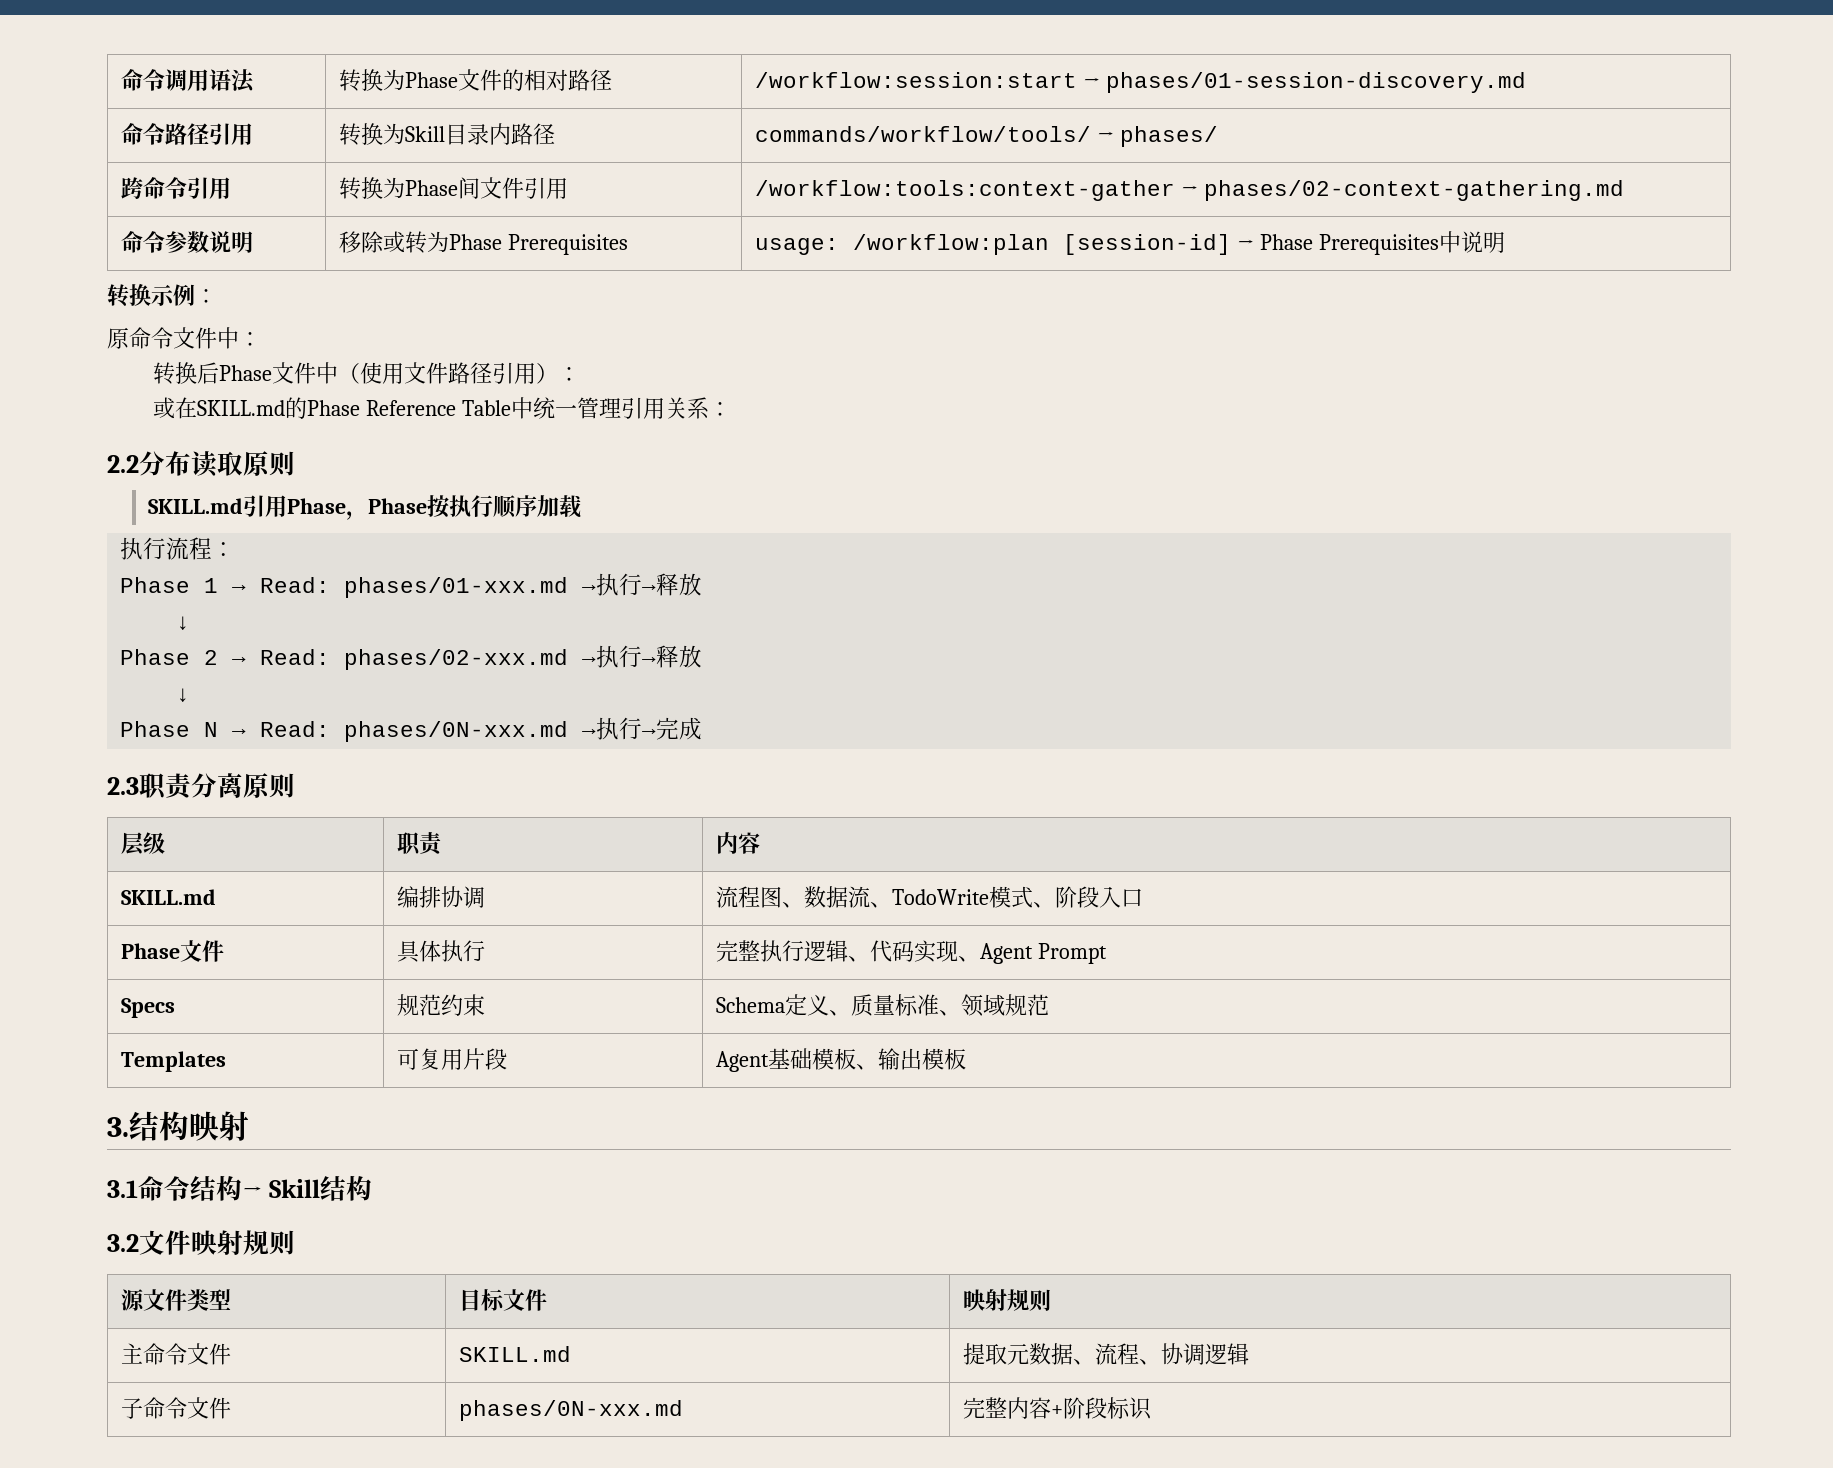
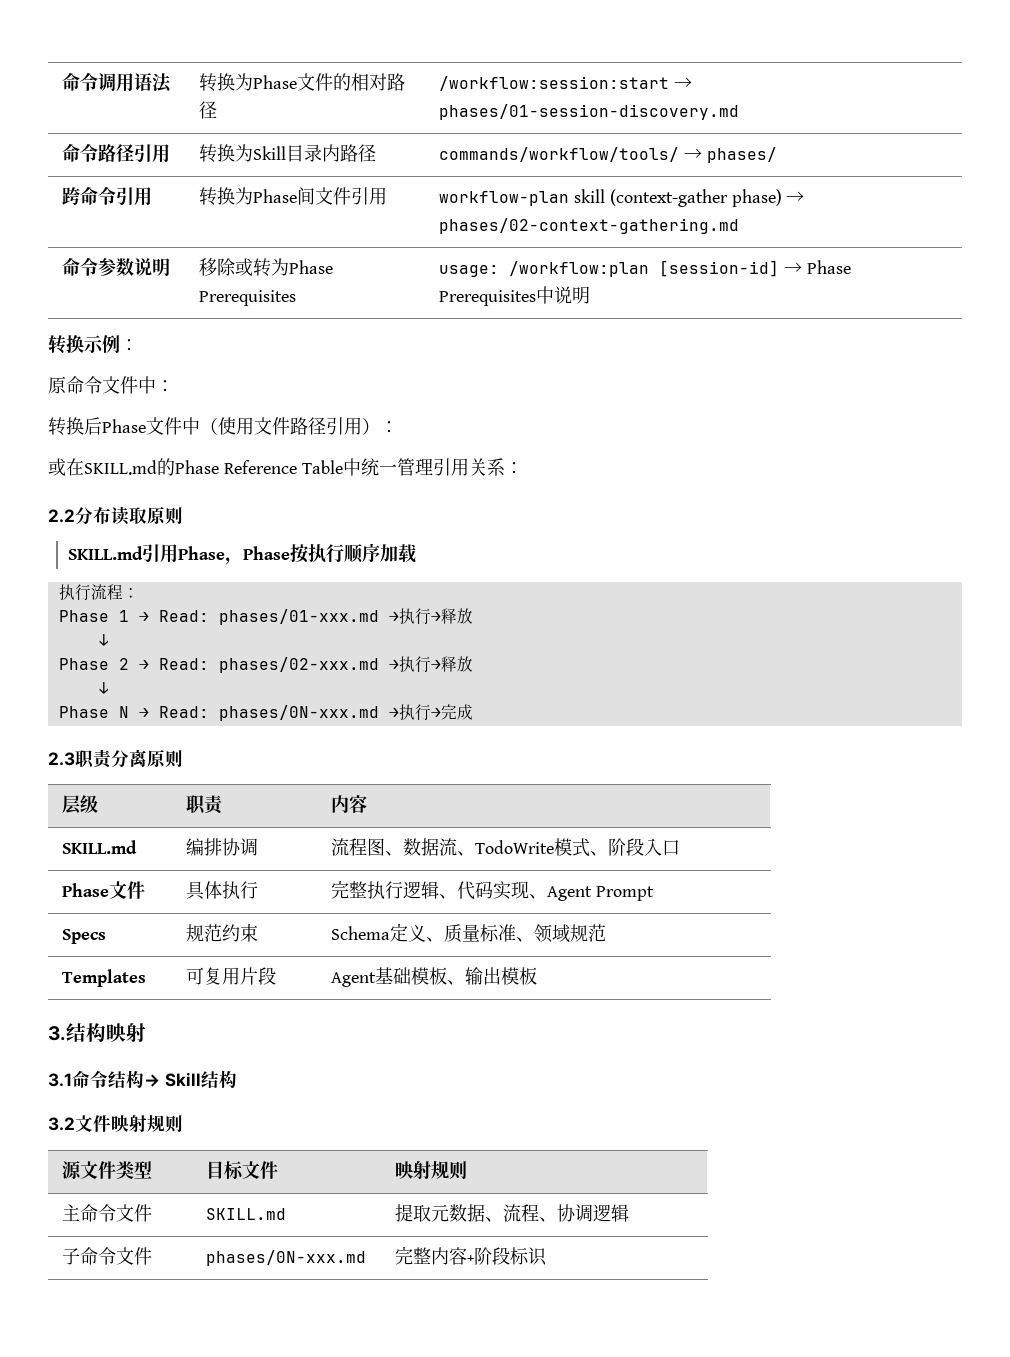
- 跨命令引用 | 转换为Phase间文件引用 | /workflow:tools:context-gather → phases/02-context-gathering.md
+ 跨命令引用 | 转换为Phase间文件引用 | workflow-plan skill (context-gather phase) → phases/02-context-gathering.md

